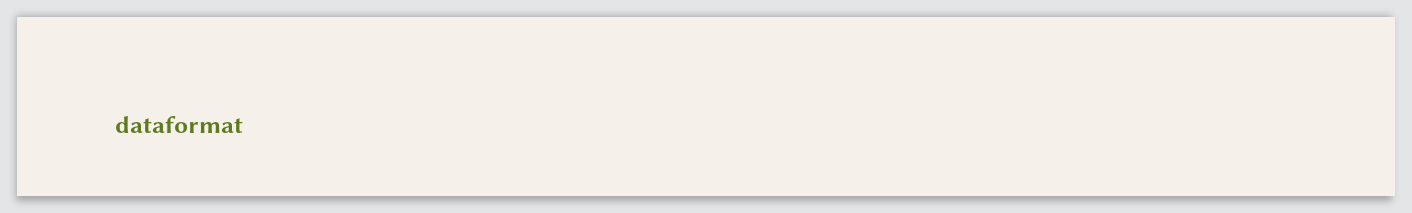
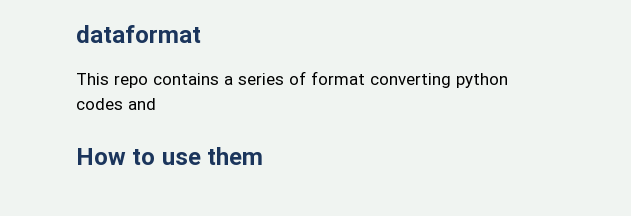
+ This repo contains a series of format converting python codes and
+ How to use them

